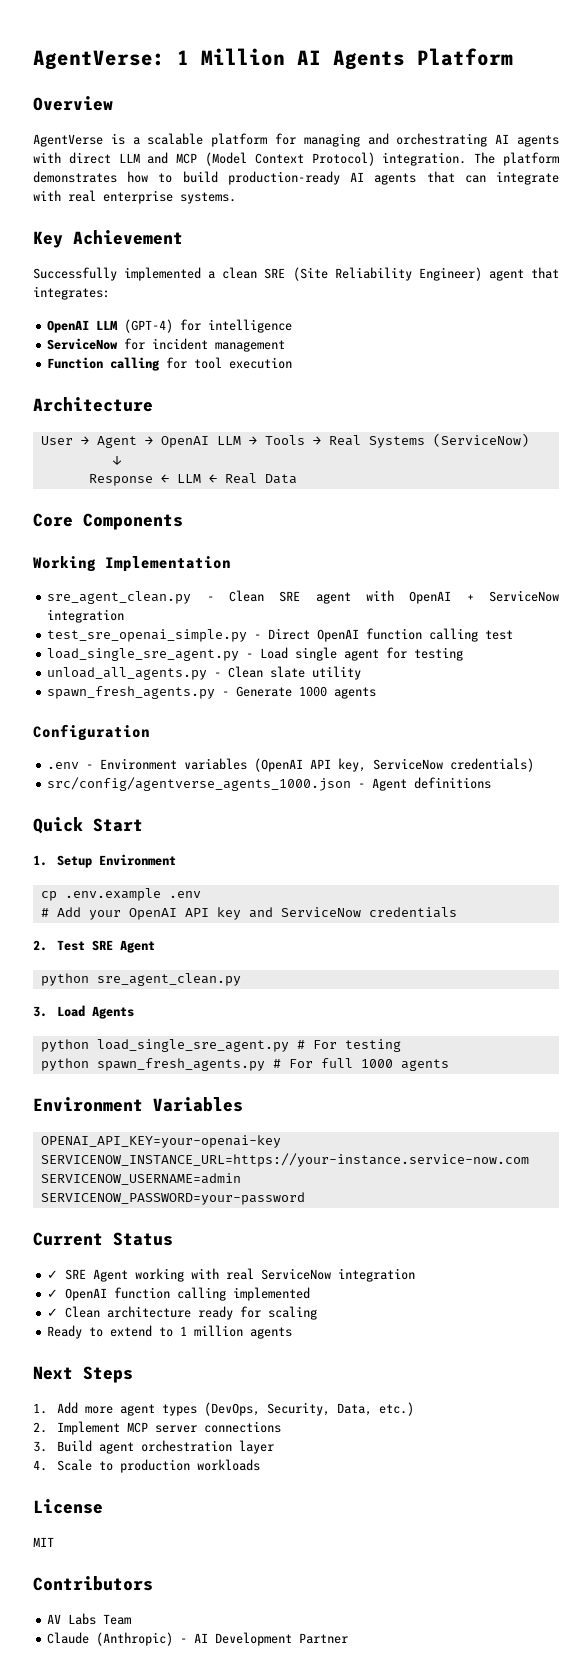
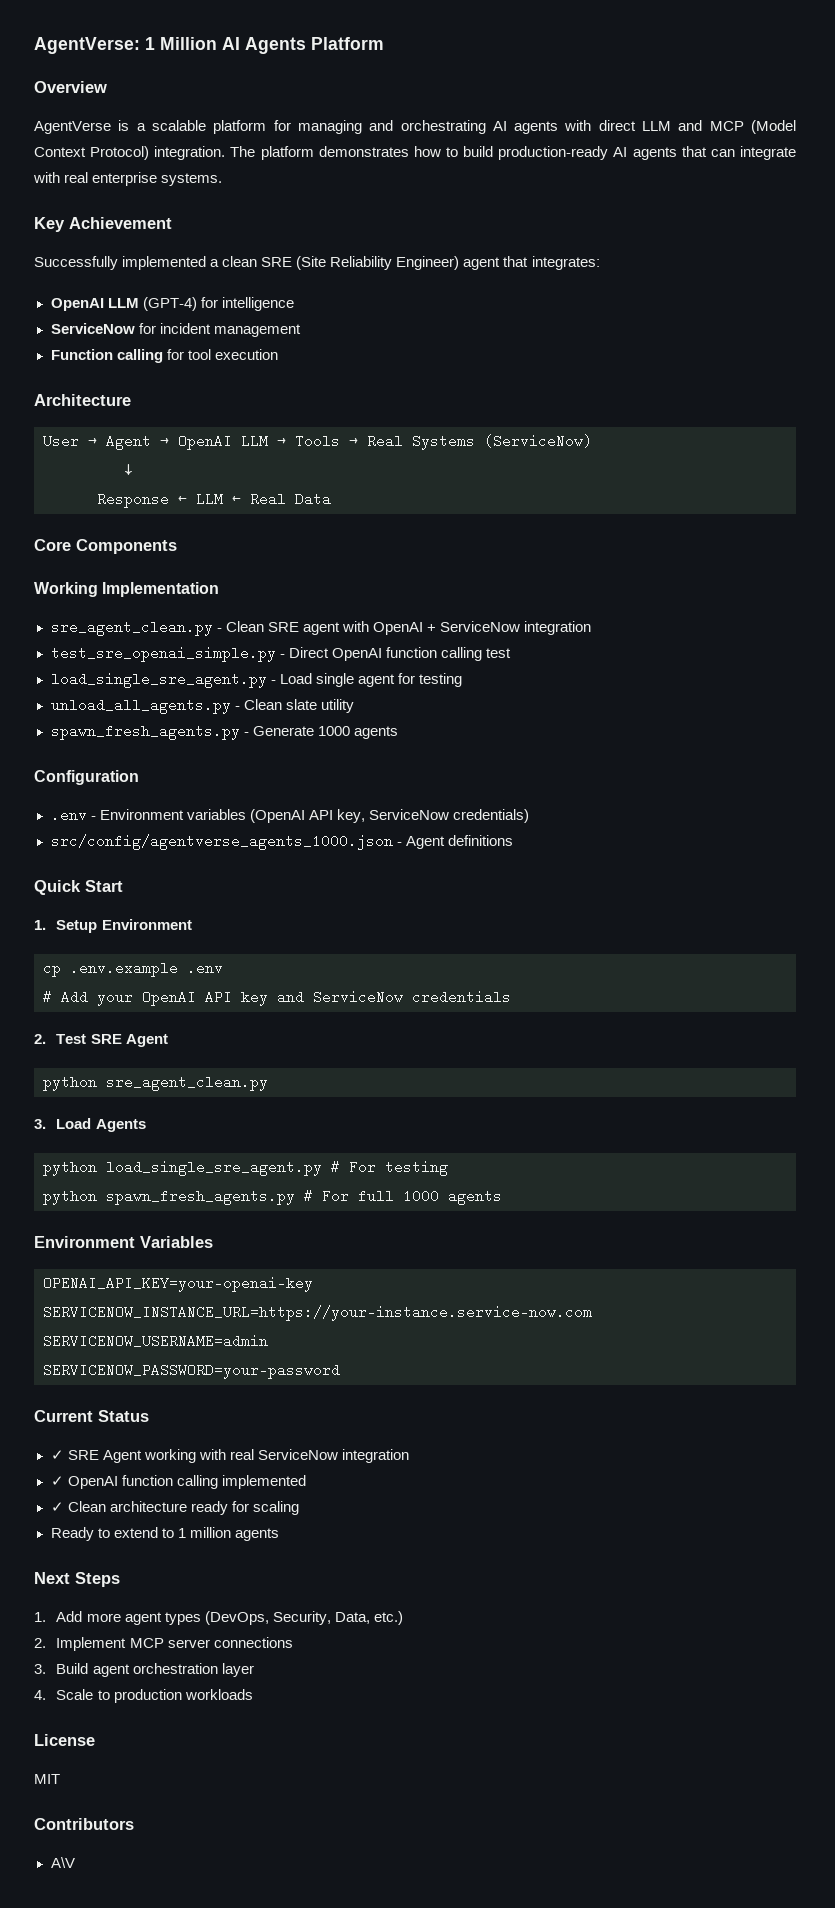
- AV Labs Team
- Claude (Anthropic) - AI Development Partner
+ A\V

